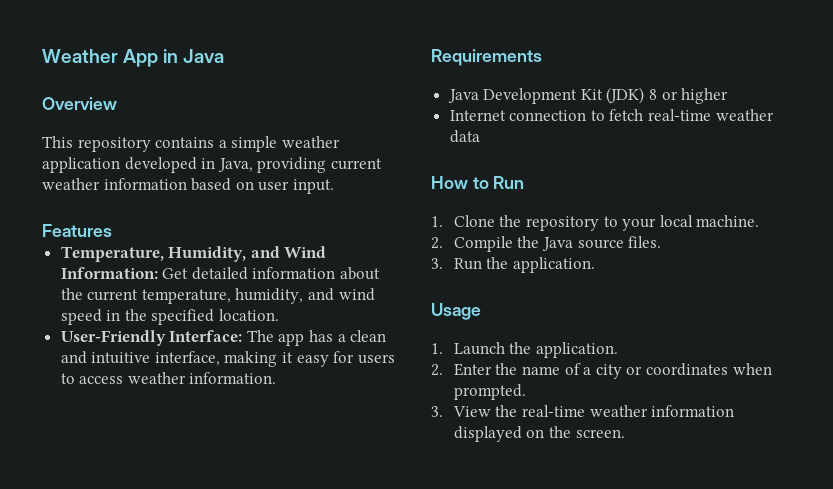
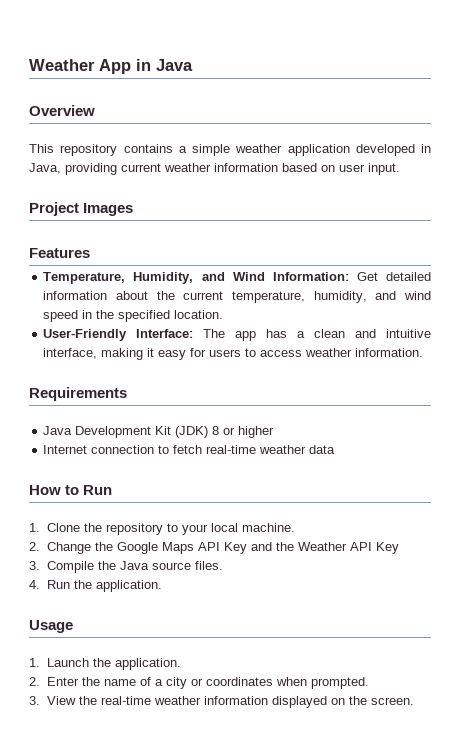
+ Project Images
- 2. Compile the Java source files.
+ 2. Change the Google Maps API Key and the Weather API Key
+ 3. Compile the Java source files.
- 3. Run the application.
+ 4. Run the application.

